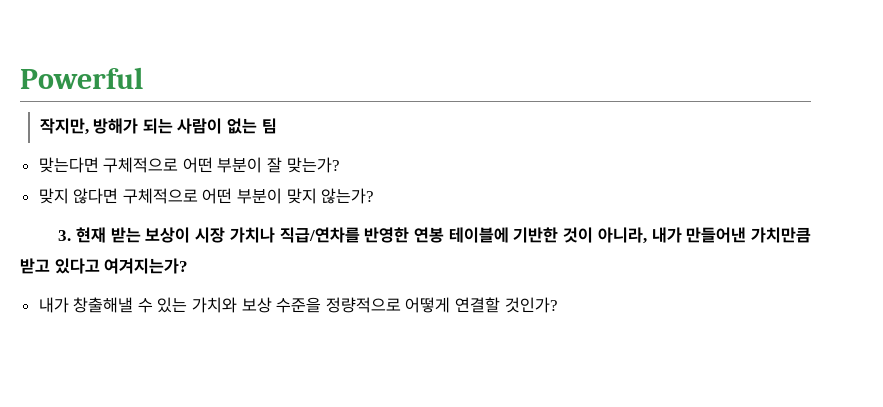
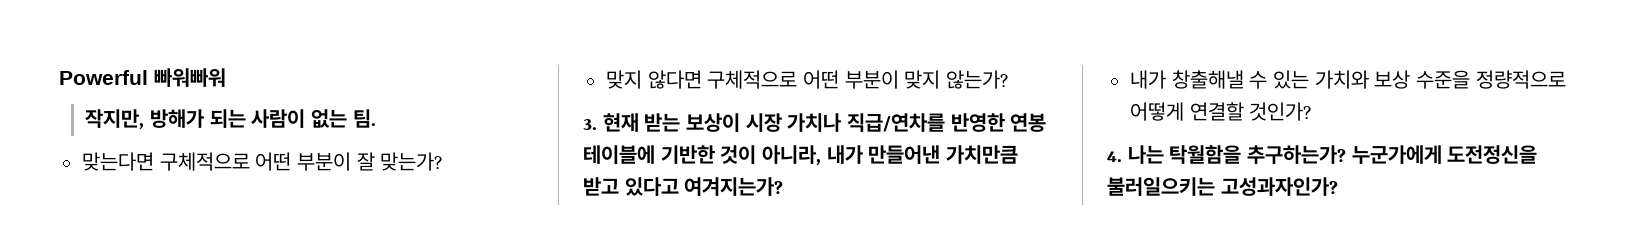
- Powerful
+ Powerful 빠워빠워
- 작지만, 방해가 되는 사람이 없는 팀
+ 작지만, 방해가 되는 사람이 없는 팀.
+ 4. 나는 탁월함을 추구하는가? 누군가에게 도전정신을 불러일으키는 고성과자인가?

